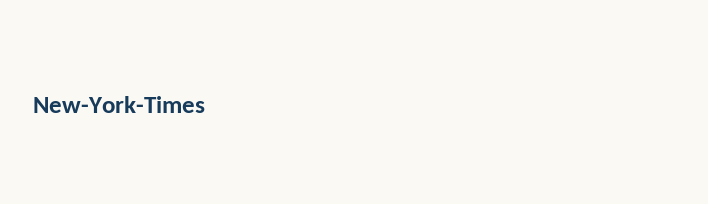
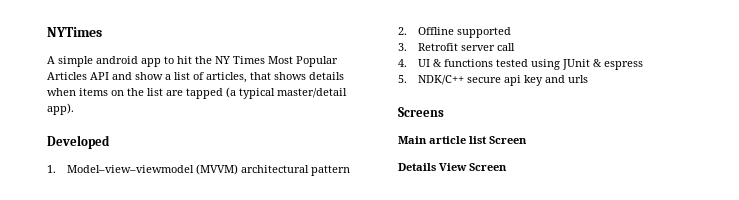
- New-York-Times
+ NYTimes
+ A simple android app to hit the NY Times Most Popular Articles API and show a list of articles, that shows details when items on the list are tapped (a typical master/detail app).
+ Developed
+ 1. Model–view–viewmodel (MVVM) architectural pattern
+ 2. Offline supported
+ 3. Retrofit server call
+ 4. UI & functions tested using JUnit & espress
+ 5. NDK/C++ secure api key and urls
+ Screens
+ Main article list Screen
+ Details View Screen

